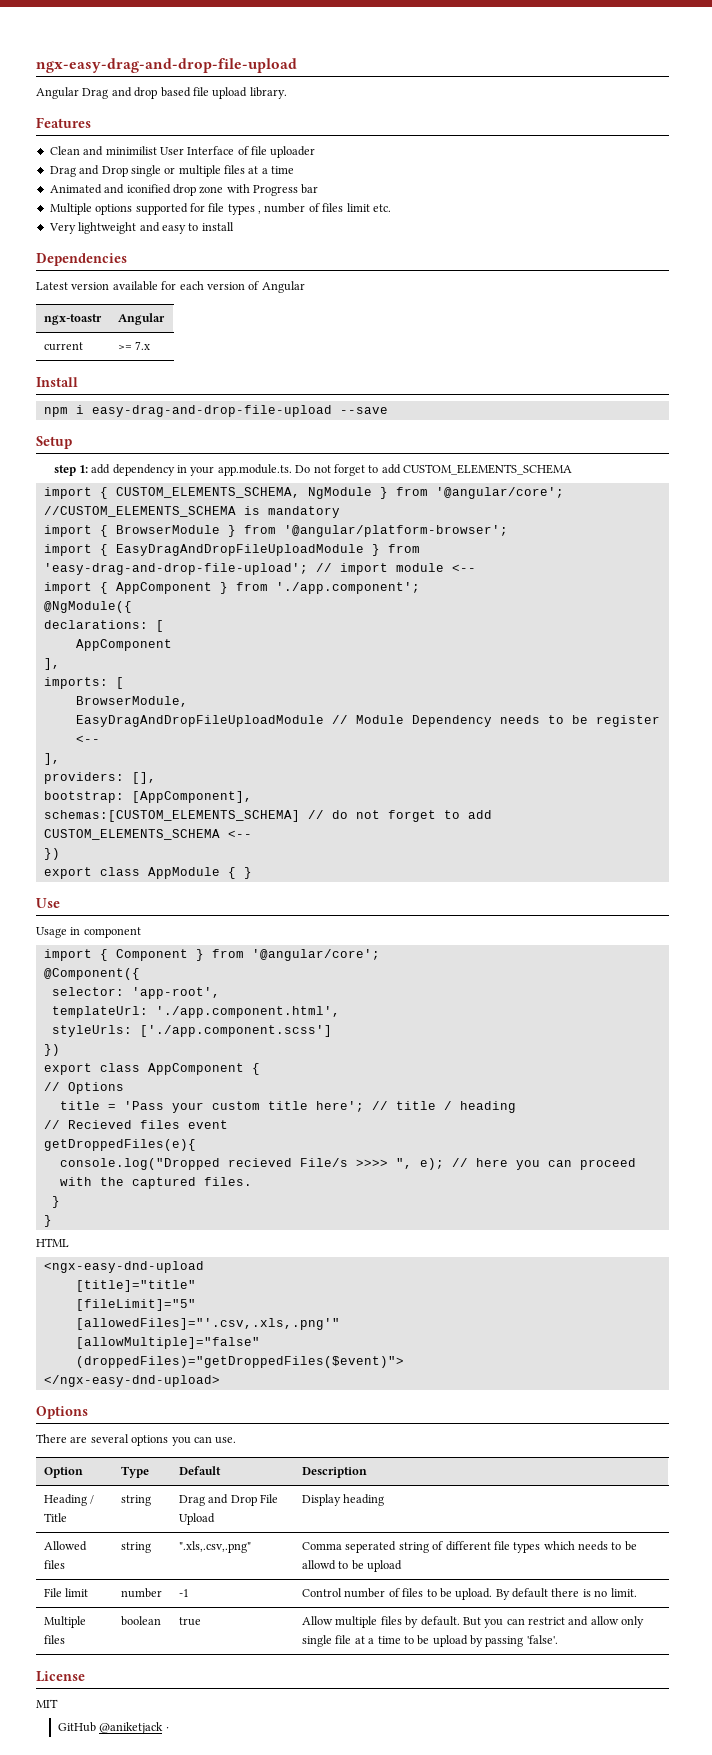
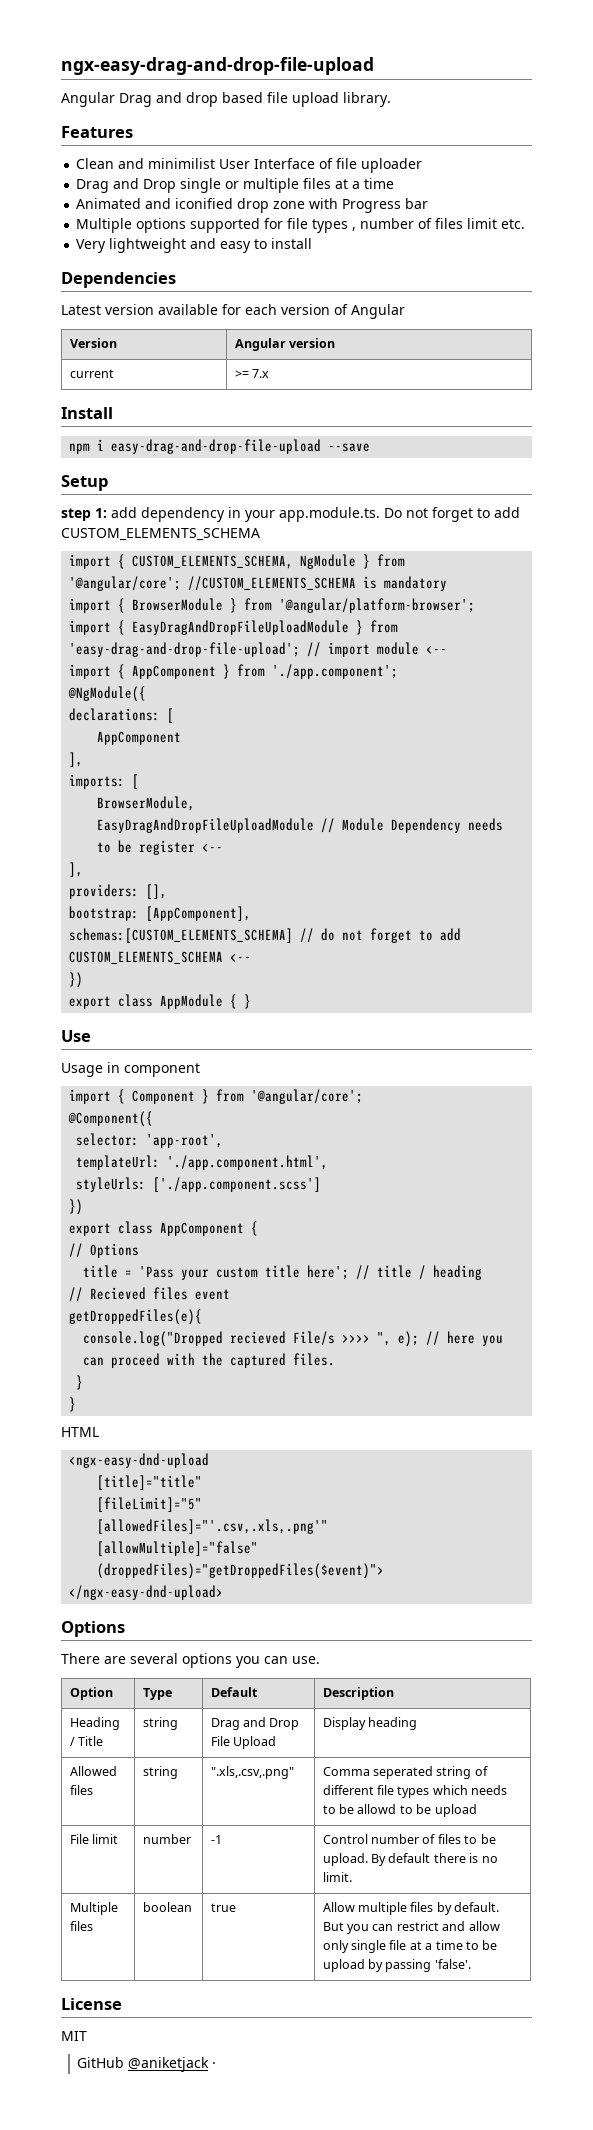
- ngx-toastr | Angular
+ Version | Angular version

